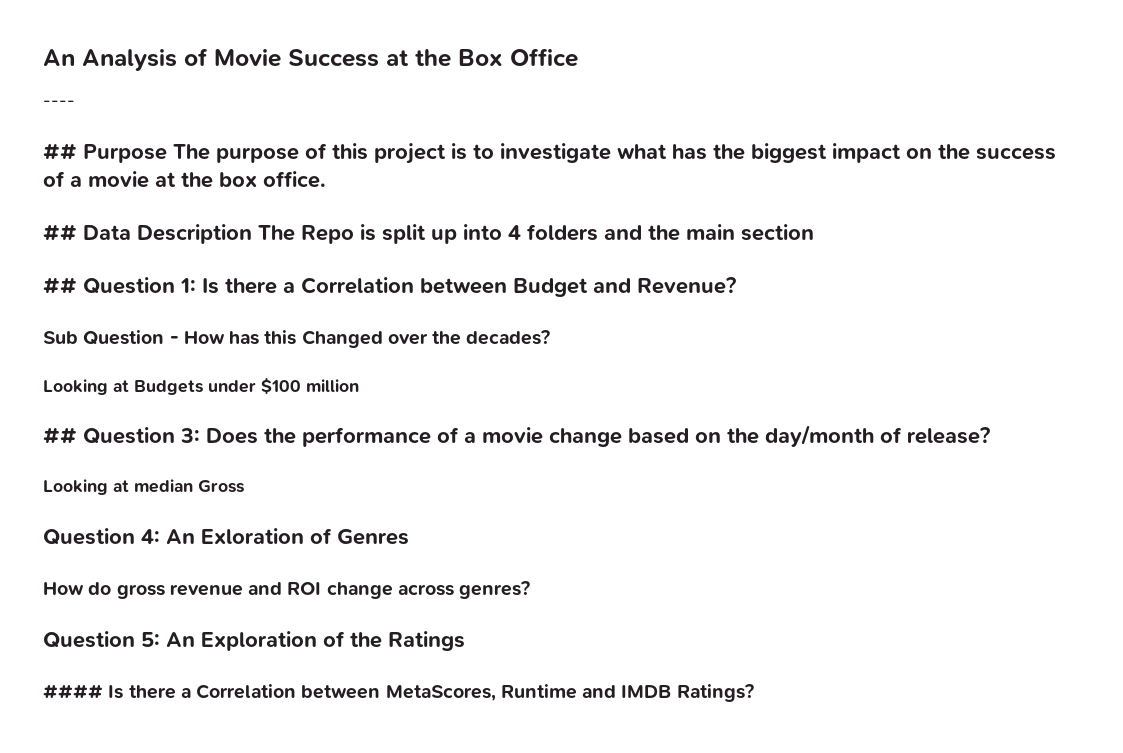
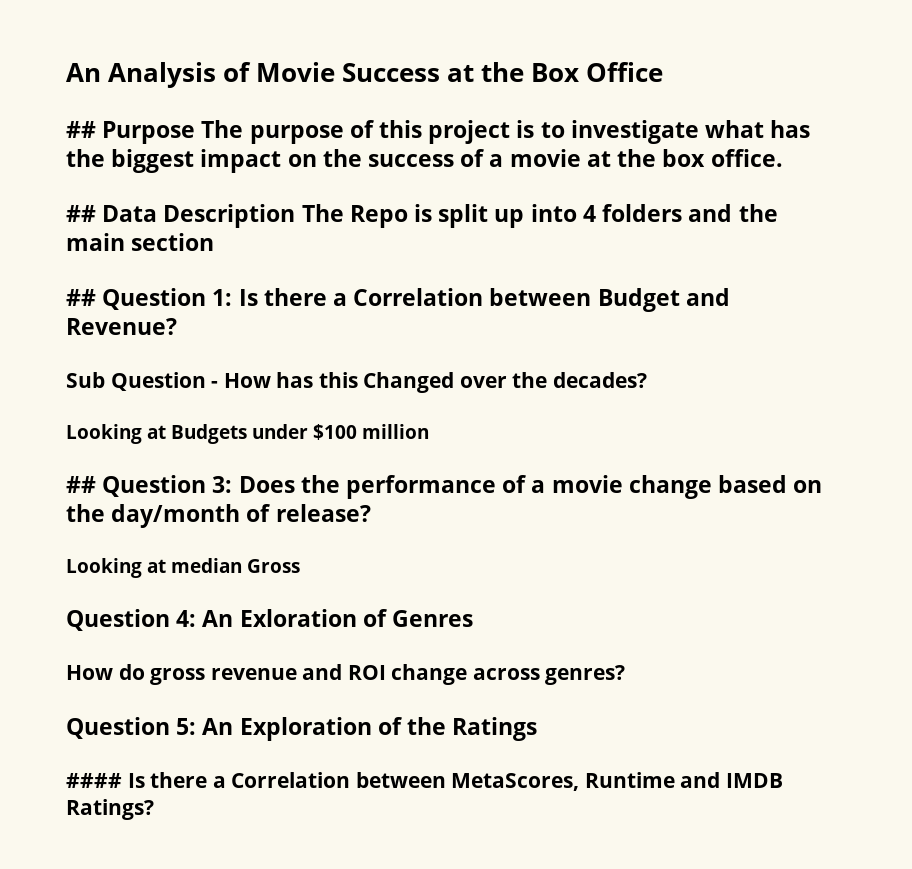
- ----

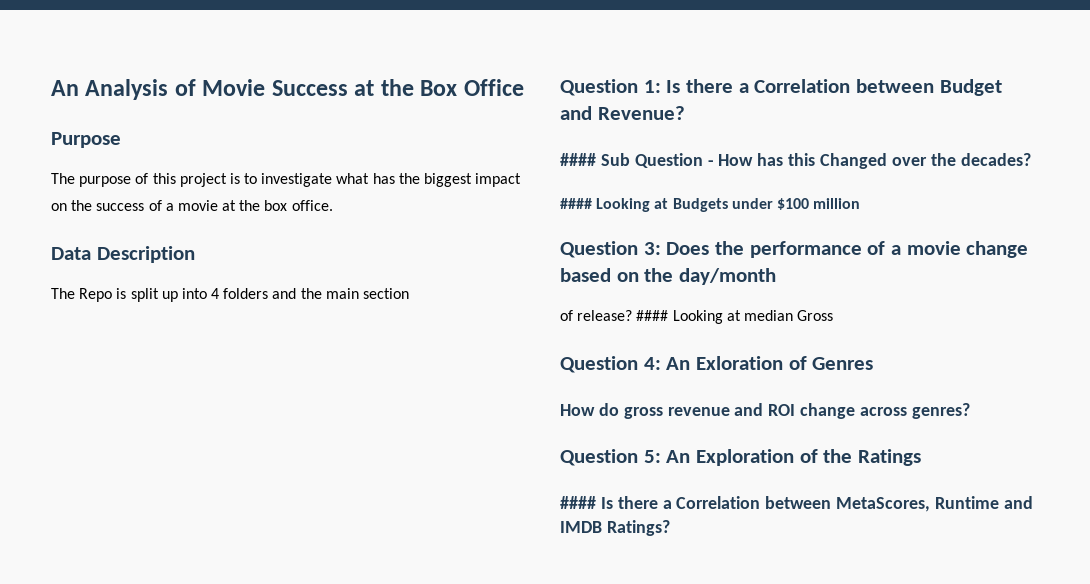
- ## Purpose The purpose of this project is to investigate what has the biggest impact on the success of a movie at the box office.
+ Purpose
+ The purpose of this project is to investigate what has the biggest impact on the success of a movie at the box office.
- ## Data Description The Repo is split up into 4 folders and the main section
+ Data Description
+ The Repo is split up into 4 folders and the main section
- ## Question 1: Is there a Correlation between Budget and Revenue?
+ Question 1: Is there a Correlation between Budget and Revenue?
- Sub Question - How has this Changed over the decades?
+ #### Sub Question - How has this Changed over the decades?
- Looking at Budgets under $100 million
+ #### Looking at Budgets under $100 million
- ## Question 3: Does the performance of a movie change based on the day/month of release?
- Looking at median Gross
+ Question 3: Does the performance of a movie change based on the day/month
+ of release? #### Looking at median Gross

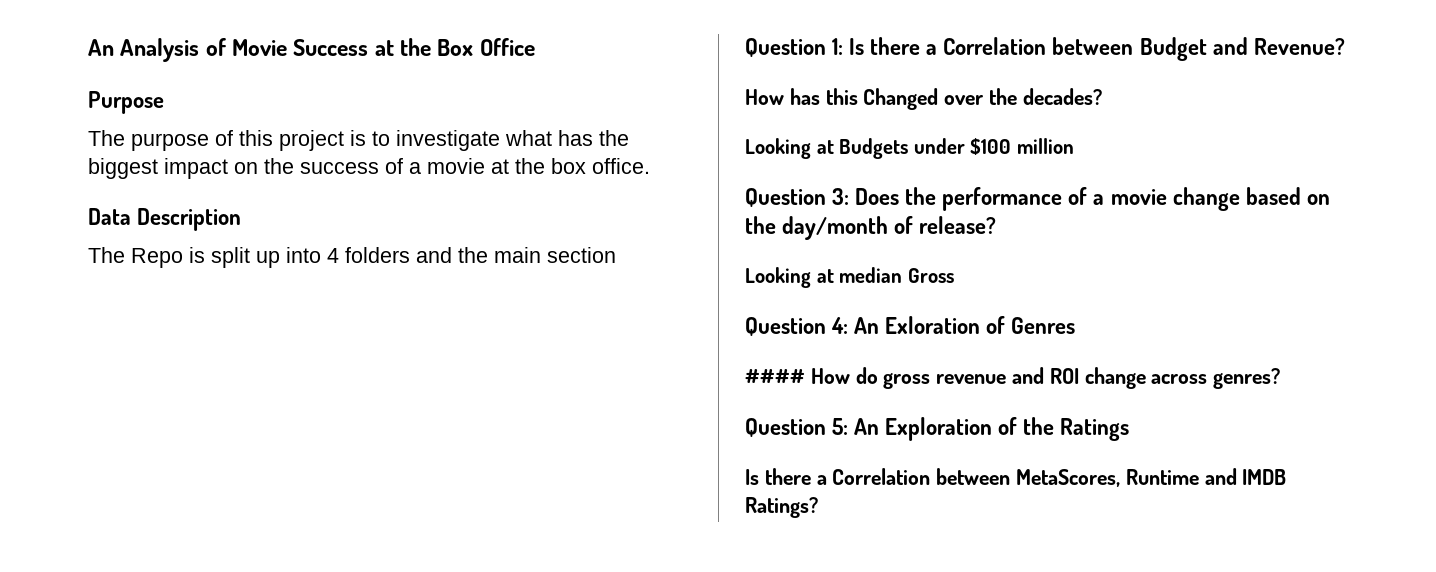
- #### Sub Question - How has this Changed over the decades?
+ How has this Changed over the decades?
- #### Looking at Budgets under $100 million
+ Looking at Budgets under $100 million
- Question 3: Does the performance of a movie change based on the day/month
- of release? #### Looking at median Gross
+ Question 3: Does the performance of a movie change based on the day/month of release?
+ Looking at median Gross
- How do gross revenue and ROI change across genres?
+ #### How do gross revenue and ROI change across genres?
- #### Is there a Correlation between MetaScores, Runtime and IMDB Ratings?
+ Is there a Correlation between MetaScores, Runtime and IMDB Ratings?

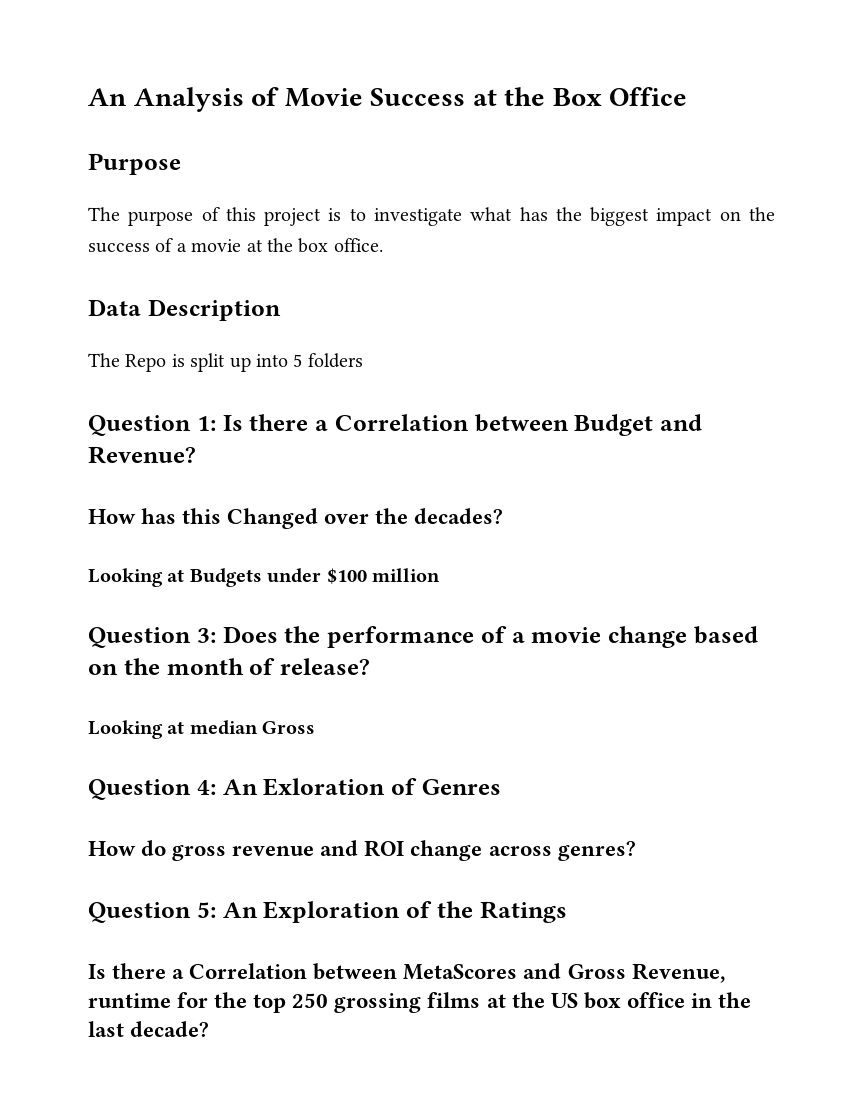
- The Repo is split up into 4 folders and the main section
+ The Repo is split up into 5 folders
- Question 3: Does the performance of a movie change based on the day/month of release?
+ Question 3: Does the performance of a movie change based on the month of release?
- #### How do gross revenue and ROI change across genres?
+ How do gross revenue and ROI change across genres?
- Is there a Correlation between MetaScores, Runtime and IMDB Ratings?
+ Is there a Correlation between MetaScores and Gross Revenue, runtime for the top 250 grossing films at the US box office in the last decade?

